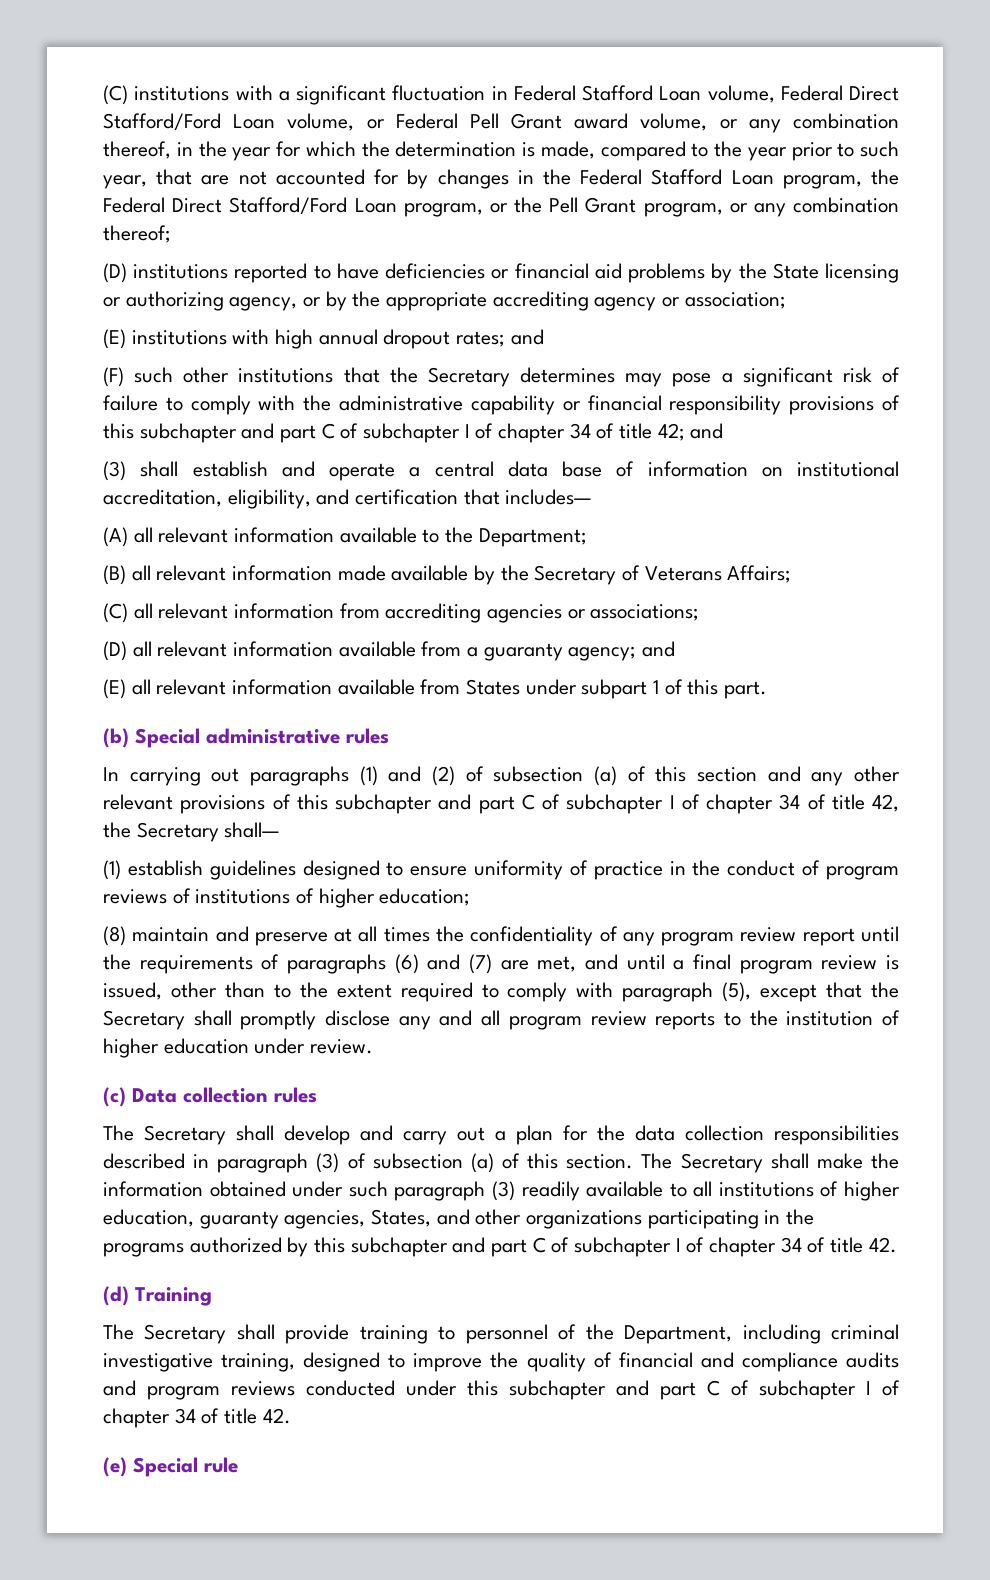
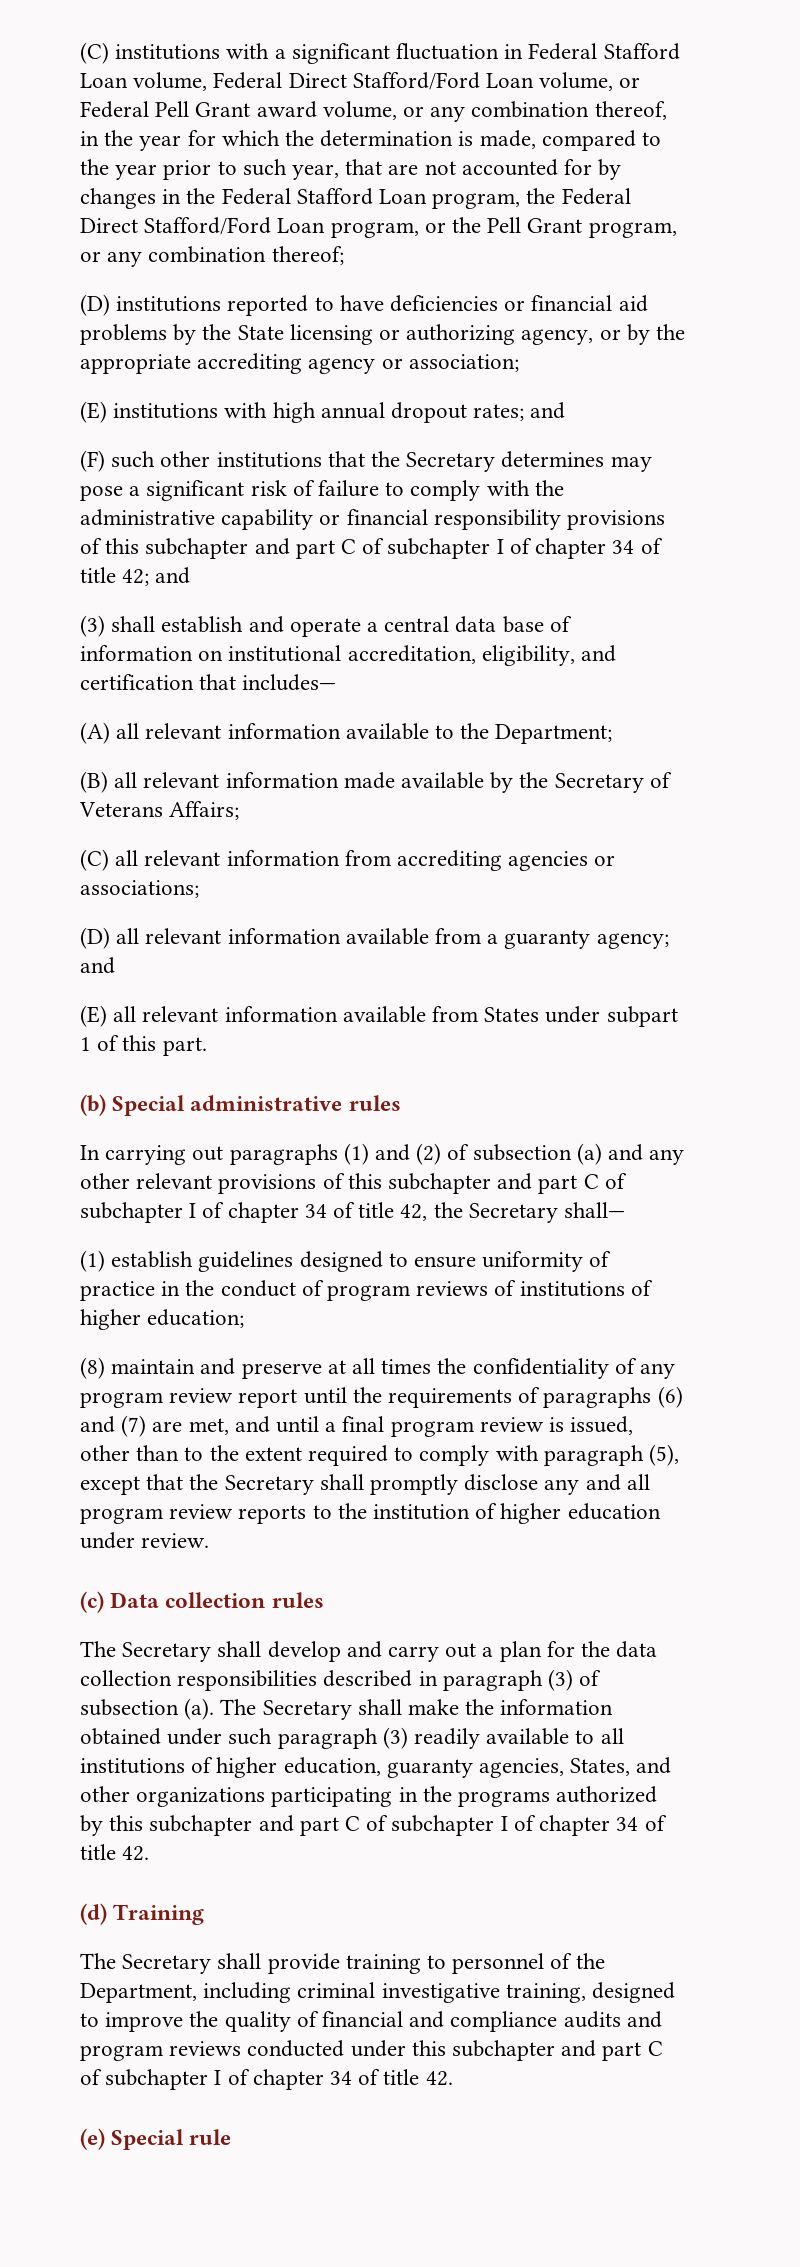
- In carrying out paragraphs (1) and (2) of subsection (a) of this section and any other relevant provisions of this subchapter and part C of subchapter I of chapter 34 of title 42, the Secretary shall—
+ In carrying out paragraphs (1) and (2) of subsection (a) and any other relevant provisions of this subchapter and part C of subchapter I of chapter 34 of title 42, the Secretary shall—
- The Secretary shall develop and carry out a plan for the data collection responsibilities described in paragraph (3) of subsection (a) of this section.
+ The Secretary shall develop and carry out a plan for the data collection responsibilities described in paragraph (3) of subsection (a).

